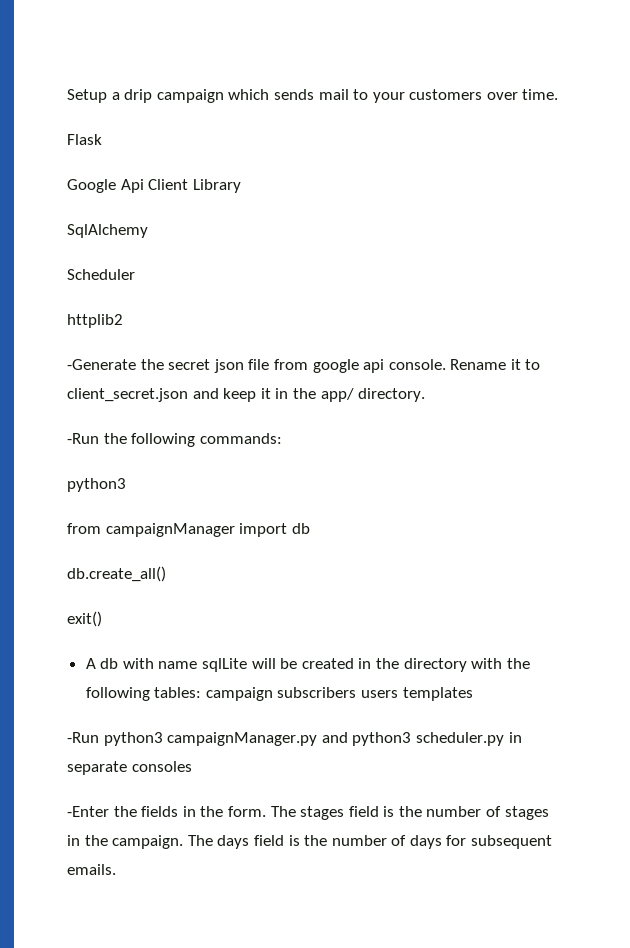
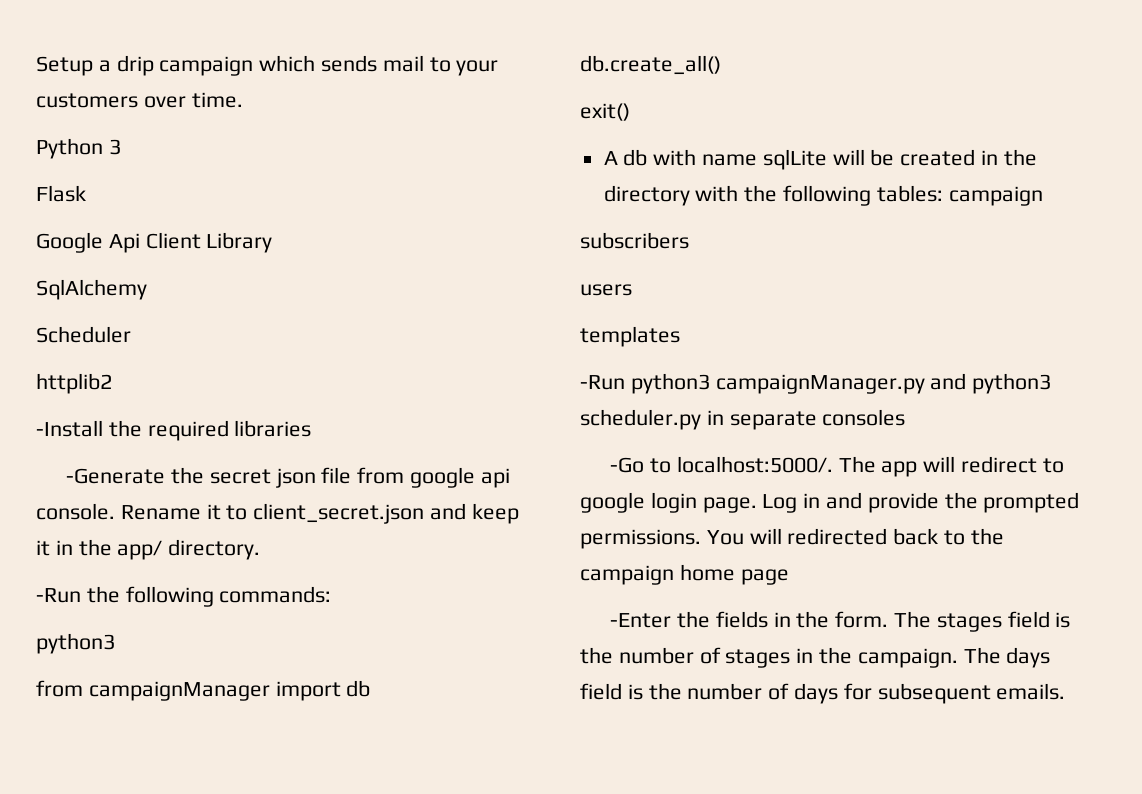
+ Python 3
+ -Install the required libraries
- A db with name sqlLite will be created in the directory with the following tables: campaign subscribers users templates
+ A db with name sqlLite will be created in the directory with the following tables: campaign
+ subscribers
+ users
+ templates
+ -Go to localhost:5000/. The app will redirect to google login page. Log in and provide the prompted permissions. You will redirected back to the campaign home page

